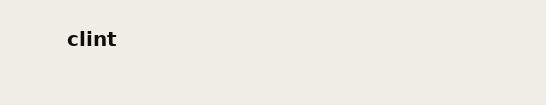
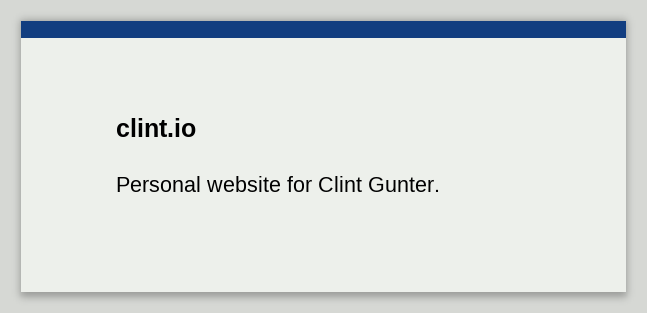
- clint
+ clint.io
+ Personal website for Clint Gunter.

